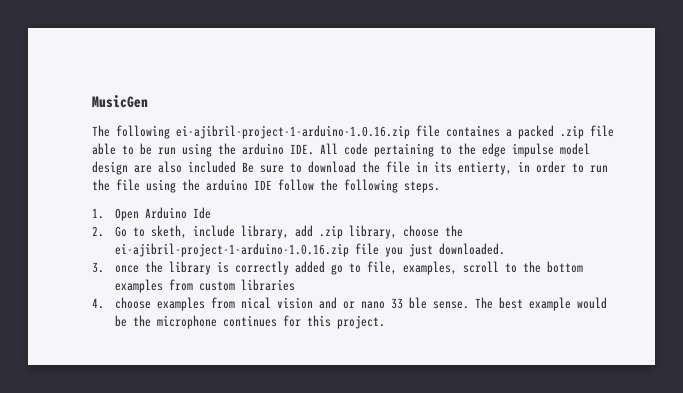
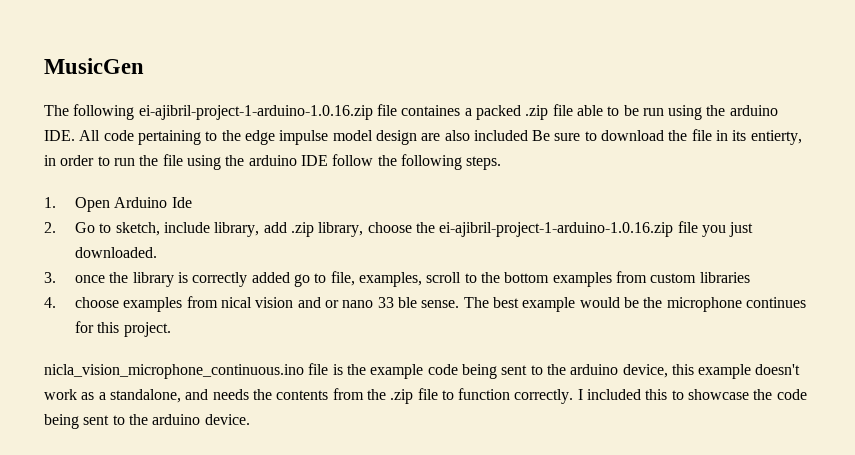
- 2. Go to sketh, include library, add .zip library, choose the ei-ajibril-project-1-arduino-1.0.16.zip file you just downloaded.
+ 2. Go to sketch, include library, add .zip library, choose the ei-ajibril-project-1-arduino-1.0.16.zip file you just downloaded.
+ nicla_vision_microphone_continuous.ino file is the example code being sent to the arduino device, this example doesn't work as a standalone, and needs the contents from the .zip file to function correctly. I included this to showcase the code being sent to the arduino device.

